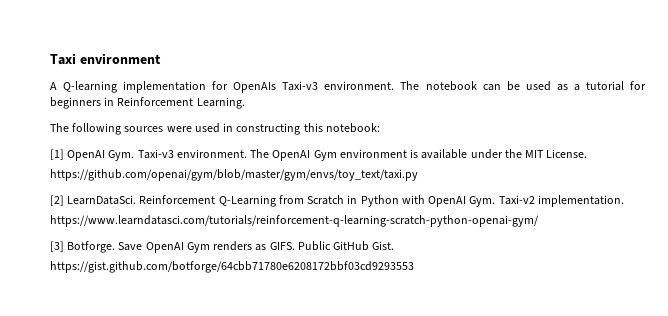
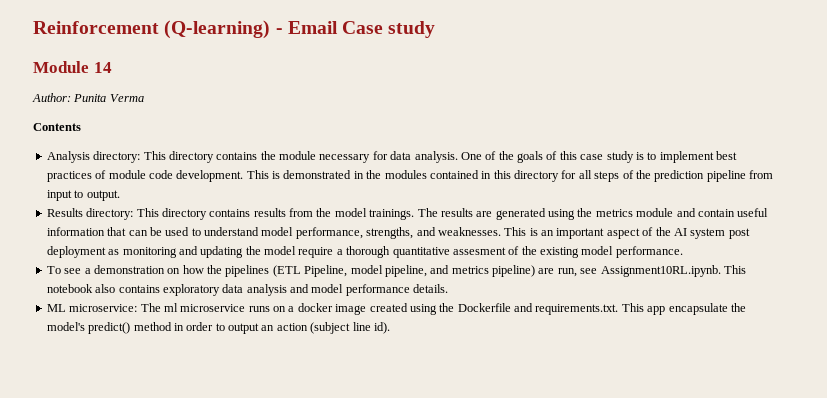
- Taxi environment
- A Q-learning implementation for OpenAIs Taxi-v3 environment. The notebook can be used as a tutorial for beginners in Reinforcement Learning.
- The following sources were used in constructing this notebook:
- [1] OpenAI Gym. Taxi-v3 environment. The OpenAI Gym environment is available under the MIT License.
- https://github.com/openai/gym/blob/master/gym/envs/toy_text/taxi.py
- [2] LearnDataSci. Reinforcement Q-Learning from Scratch in Python with OpenAI Gym. Taxi-v2 implementation.
- https://www.learndatasci.com/tutorials/reinforcement-q-learning-scratch-python-openai-gym/
- [3] Botforge. Save OpenAI Gym renders as GIFS. Public GitHub Gist.
- https://gist.github.com/botforge/64cbb71780e6208172bbf03cd9293553
+ Reinforcement (Q-learning) - Email Case study
+ Module 14
+ Author: Punita Verma
+ Contents
+ Analysis directory: This directory contains the module necessary for data analysis. One of the goals of this case study is to implement best practices of module code development. This is demonstrated in the modules contained in this directory for all steps of the prediction pipeline from input to output.
+ Results directory: This directory contains results from the model trainings. The results are generated using the metrics module and contain useful information that can be used to understand model performance, strengths, and weaknesses. This is an important aspect of the AI system post deployment as monitoring and updating the model require a thorough quantitative assesment of the existing model performance.
+ To see a demonstration on how the pipelines (ETL Pipeline, model pipeline, and metrics pipeline) are run, see Assignment10RL.ipynb. This notebook also contains exploratory data analysis and model performance details.
+ ML microservice: The ml microservice runs on a docker image created using the Dockerfile and requirements.txt. This app encapsulate the model's predict() method in order to output an action (subject line id).

